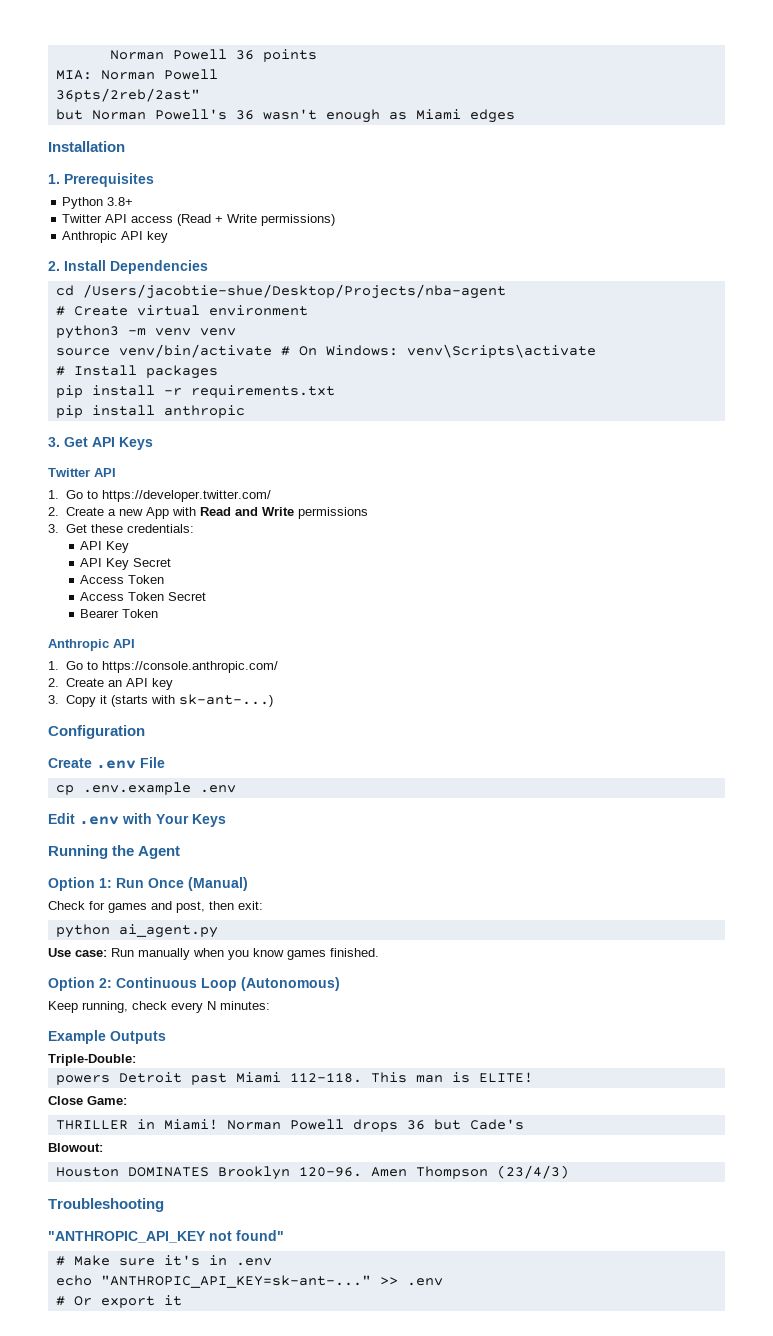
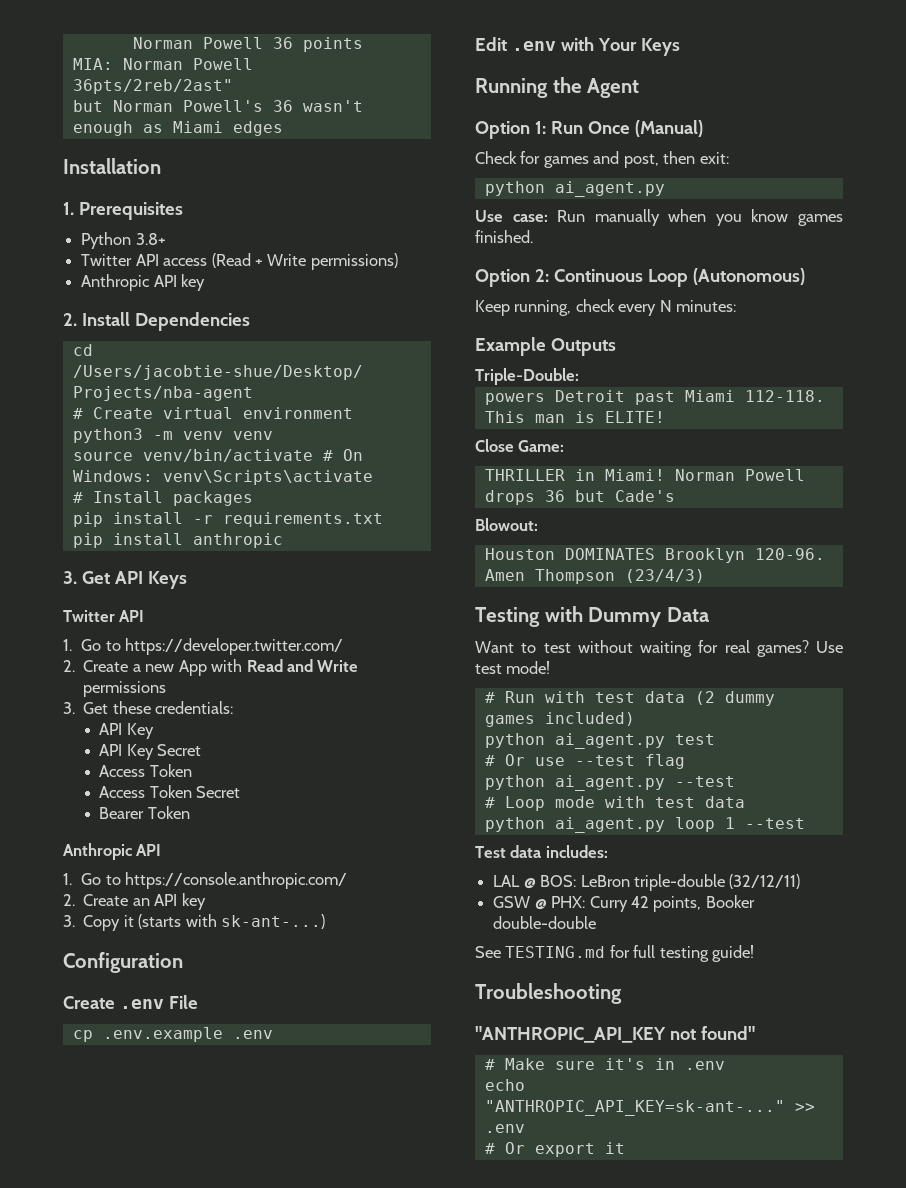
+ Testing with Dummy Data
+ Want to test without waiting for real games? Use test mode!
+ # Run with test data (2 dummy games included)
+ python ai_agent.py test
+ # Or use --test flag
+ python ai_agent.py --test
+ # Loop mode with test data
+ python ai_agent.py loop 1 --test
+ Test data includes:
+ LAL @ BOS: LeBron triple-double (32/12/11)
+ GSW @ PHX: Curry 42 points, Booker double-double
+ See TESTING.md for full testing guide!

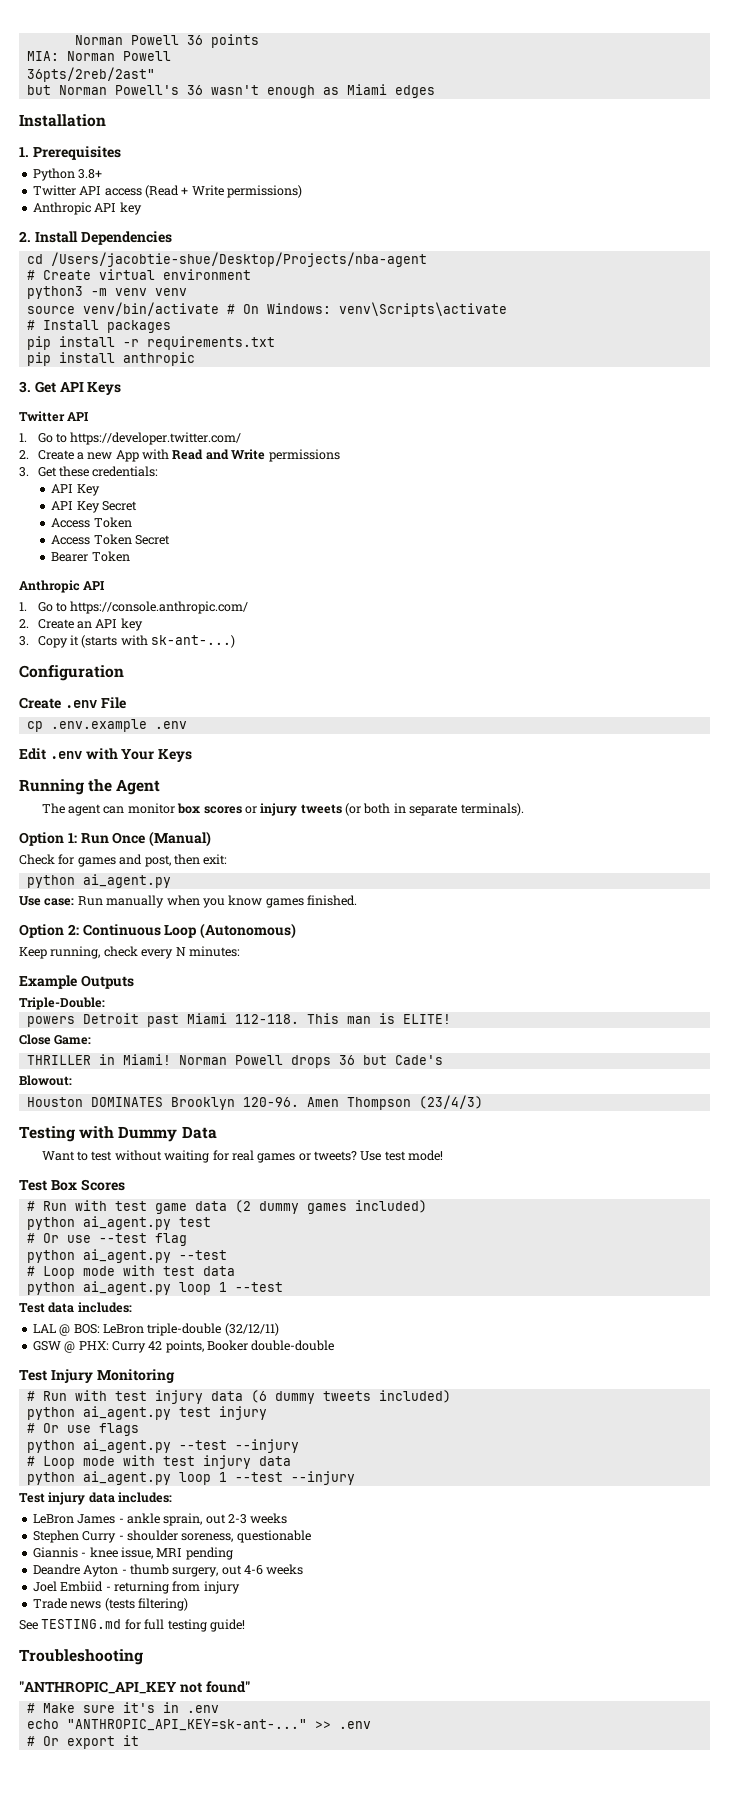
+ The agent can monitor box scores or injury tweets (or both in separate terminals).
- Want to test without waiting for real games?
+ Want to test without waiting for real games or tweets?
- # Run with test data (2 dummy games included)
+ Test Box Scores
+ # Run with test game data (2 dummy games included)
+ Test Injury Monitoring
+ # Run with test injury data (6 dummy tweets included)
+ python ai_agent.py test injury
+ # Or use flags
+ python ai_agent.py --test --injury
+ # Loop mode with test injury data
+ python ai_agent.py loop 1 --test --injury
+ Test injury data includes:
+ LeBron James - ankle sprain, out 2-3 weeks
+ Stephen Curry - shoulder soreness, questionable
+ Giannis - knee issue, MRI pending
+ Deandre Ayton - thumb surgery, out 4-6 weeks
+ Joel Embiid - returning from injury
+ Trade news (tests filtering)

